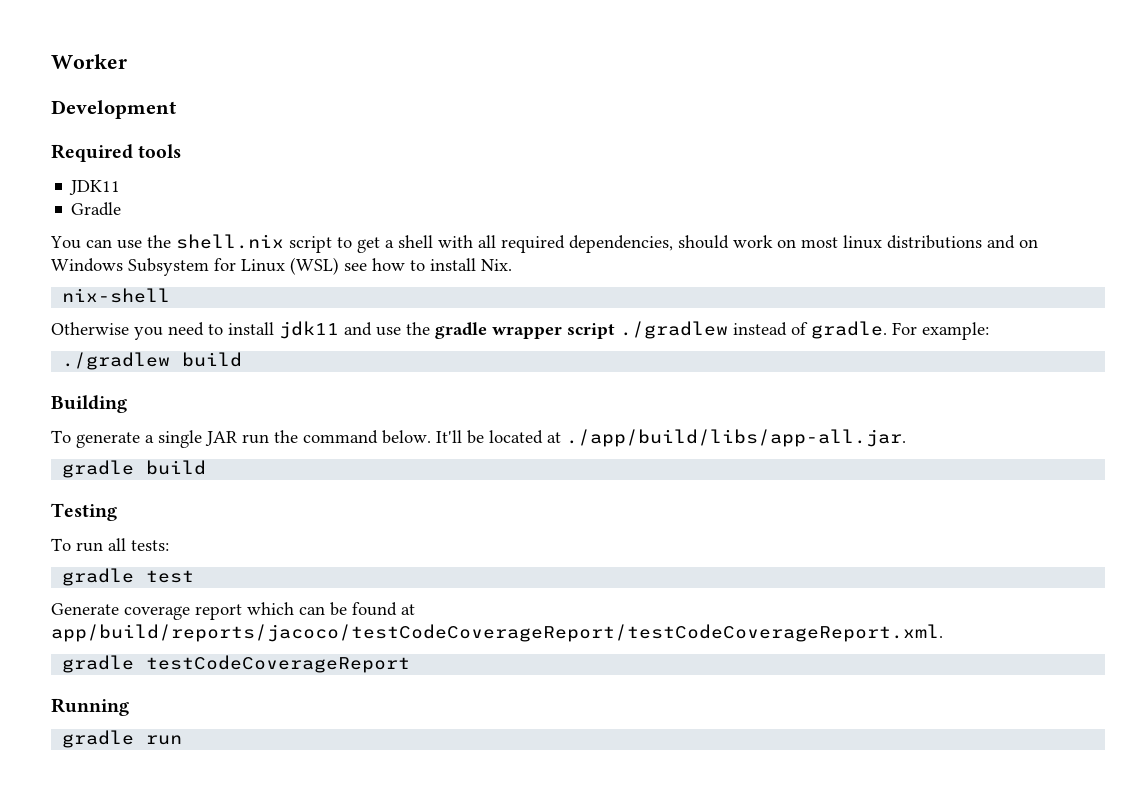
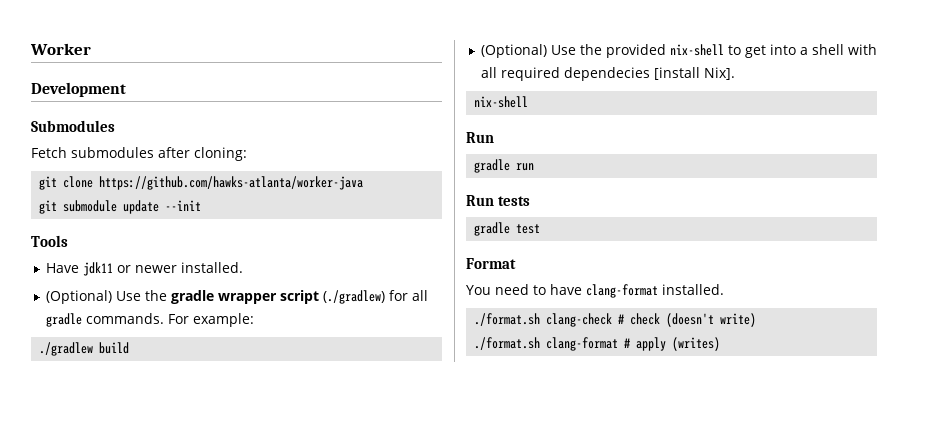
- Required tools
- JDK11
- Gradle
- You can use the shell.nix script to get a shell with all required dependencies, should work on most linux distributions and on Windows Subsystem for Linux (WSL) see how to install Nix.
+ Submodules
+ Fetch submodules after cloning:
+ git clone https://github.com/hawks-atlanta/worker-java
+ git submodule update --init
+ Tools
+ Have jdk11 or newer installed.
+ (Optional) Use the gradle wrapper script (./gradlew) for all gradle commands. For example:
+ ./gradlew build
+ (Optional) Use the provided nix-shell to get into a shell with all required dependecies [install Nix].
  nix-shell
- Otherwise you need to install jdk11 and use the gradle wrapper script ./gradlew instead of gradle. For example:
- ./gradlew build
- Building
- To generate a single JAR run the command below. It'll be located at ./app/build/libs/app-all.jar.
- gradle build
- Testing
- To run all tests:
+ Run
+ gradle run
+ Run tests
  gradle test
- Generate coverage report which can be found at app/build/reports/jacoco/testCodeCoverageReport/testCodeCoverageReport.xml.
- gradle testCodeCoverageReport
- Running
- gradle run
+ Format
+ You need to have clang-format installed.
+ ./format.sh clang-check # check (doesn't write)
+ ./format.sh clang-format # apply (writes)

